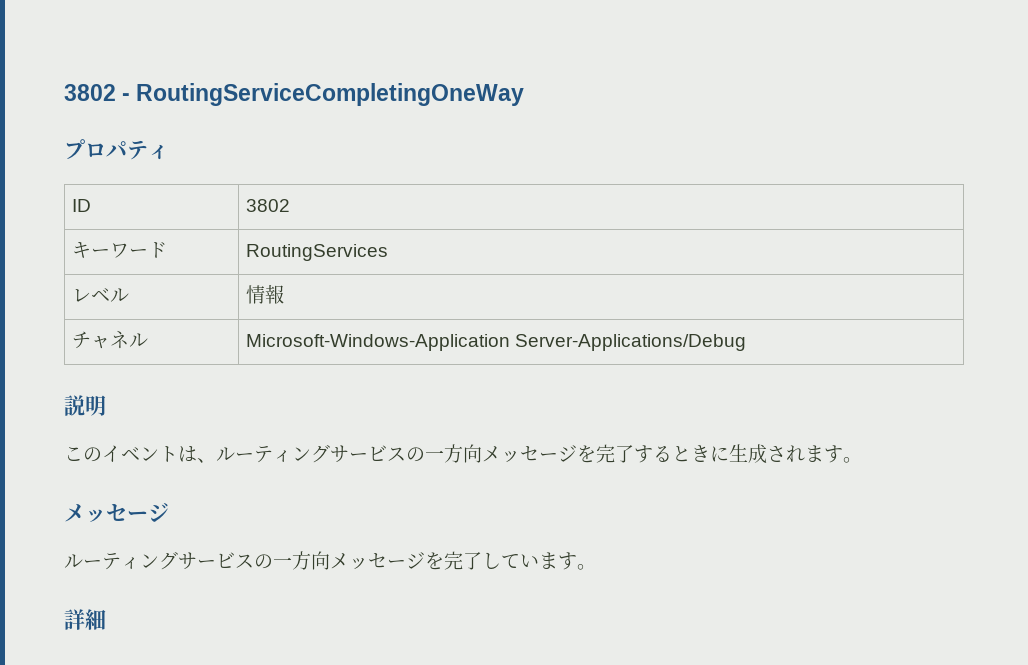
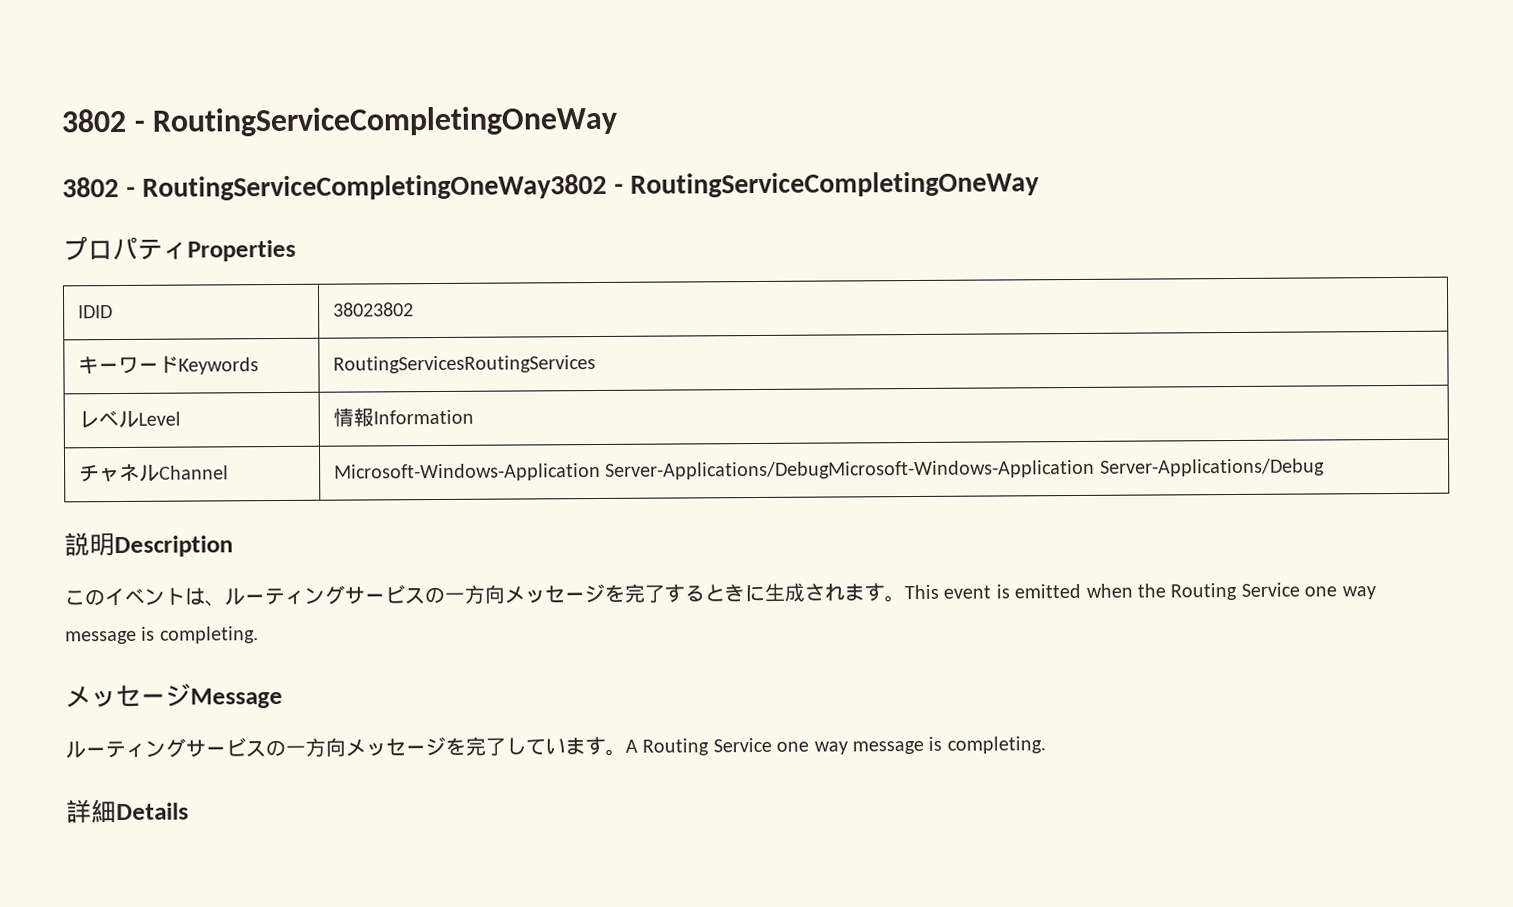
+ 3802 - RoutingServiceCompletingOneWay3802 - RoutingServiceCompletingOneWay
- プロパティ
- ID | 3802
+ プロパティProperties
+ IDID | 38023802
- キーワード | RoutingServices
+ キーワードKeywords | RoutingServicesRoutingServices
- レベル | 情報
+ レベルLevel | 情報Information
- チャネル | Microsoft-Windows-Application Server-Applications/Debug
+ チャネルChannel | Microsoft-Windows-Application Server-Applications/DebugMicrosoft-Windows-Application Server-Applications/Debug
- 説明
+ 説明Description
- このイベントは、ルーティングサービスの一方向メッセージを完了するときに生成されます。
- メッセージ
+ このイベントは、ルーティングサービスの一方向メッセージを完了するときに生成されます。This event is emitted when the Routing Service one way message is completing.
+ メッセージMessage
+ A Routing Service one way message is completing.
- 詳細
+ 詳細Details

